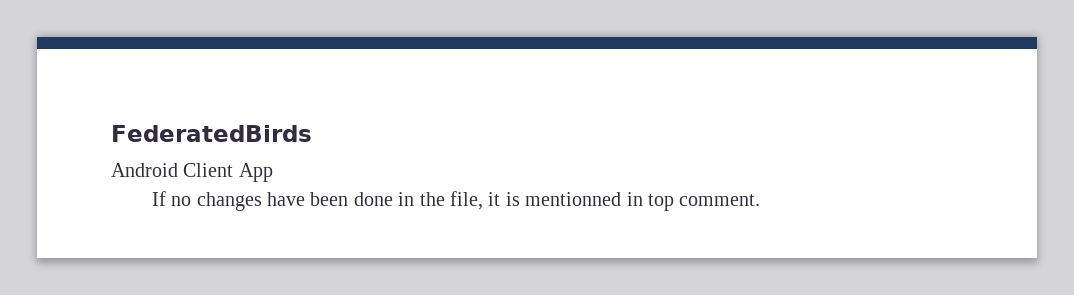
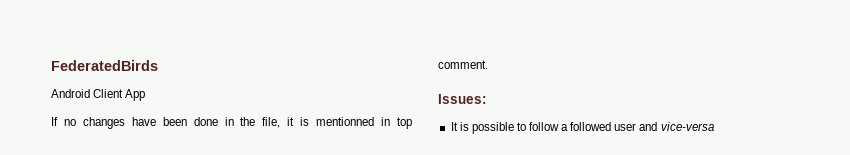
+ Issues:
+ It is possible to follow a followed user and vice-versa

